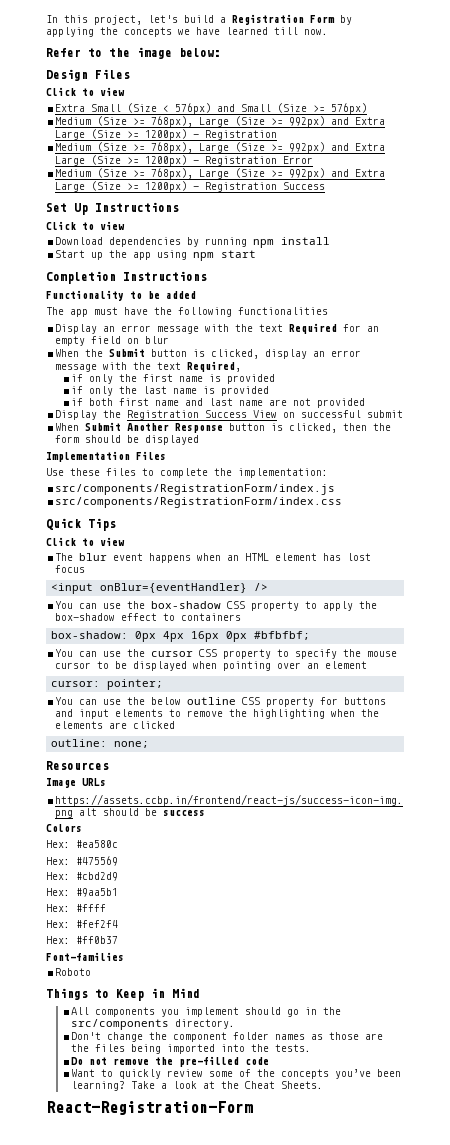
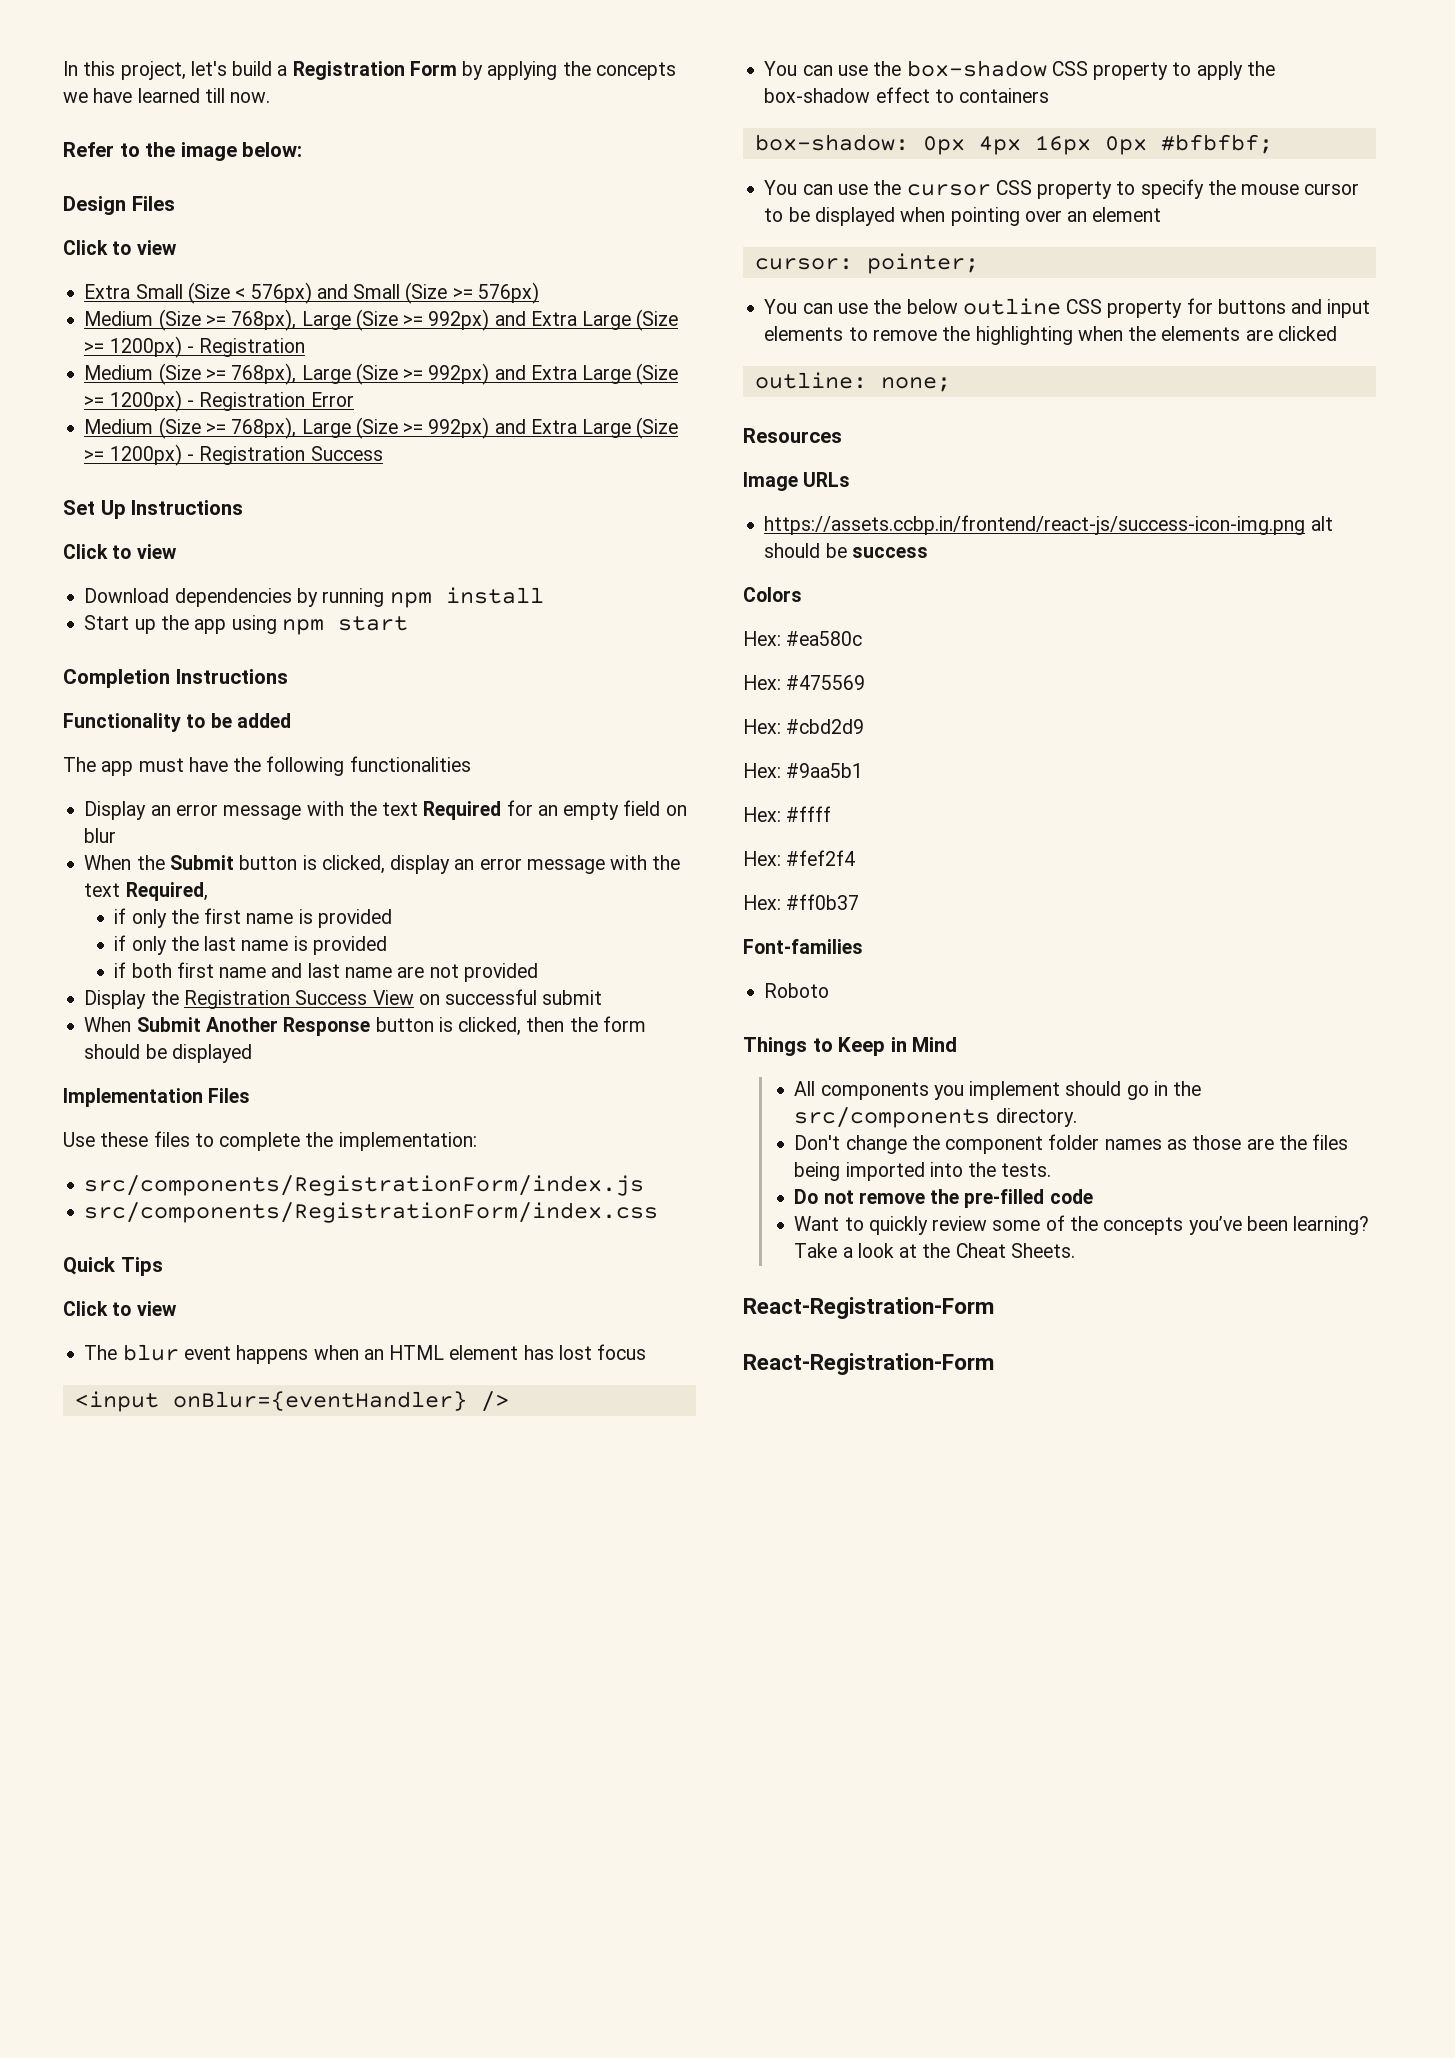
  Take a look at the Cheat Sheets.
+ React-Registration-Form

